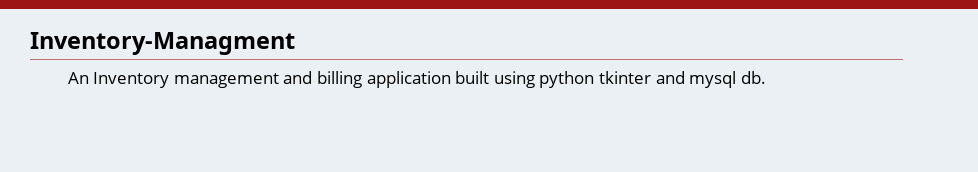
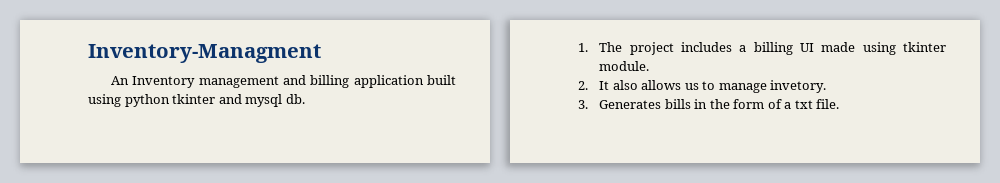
+ 1. The project includes a billing UI made using tkinter module.
+ 2. It also allows us to manage invetory.
+ 3. Generates bills in the form of a txt file.

